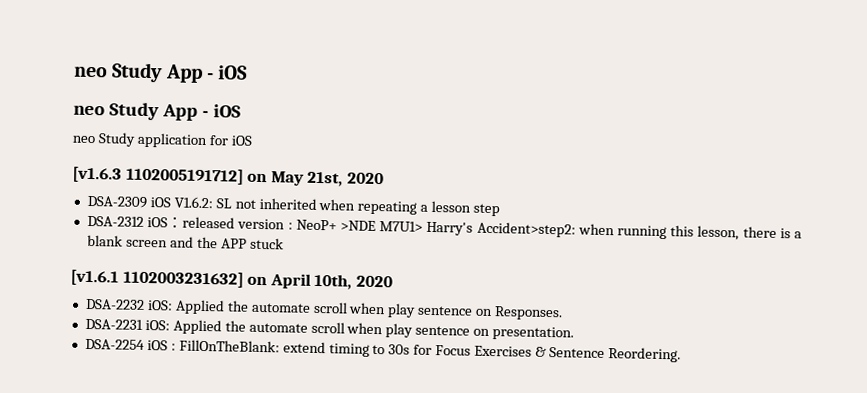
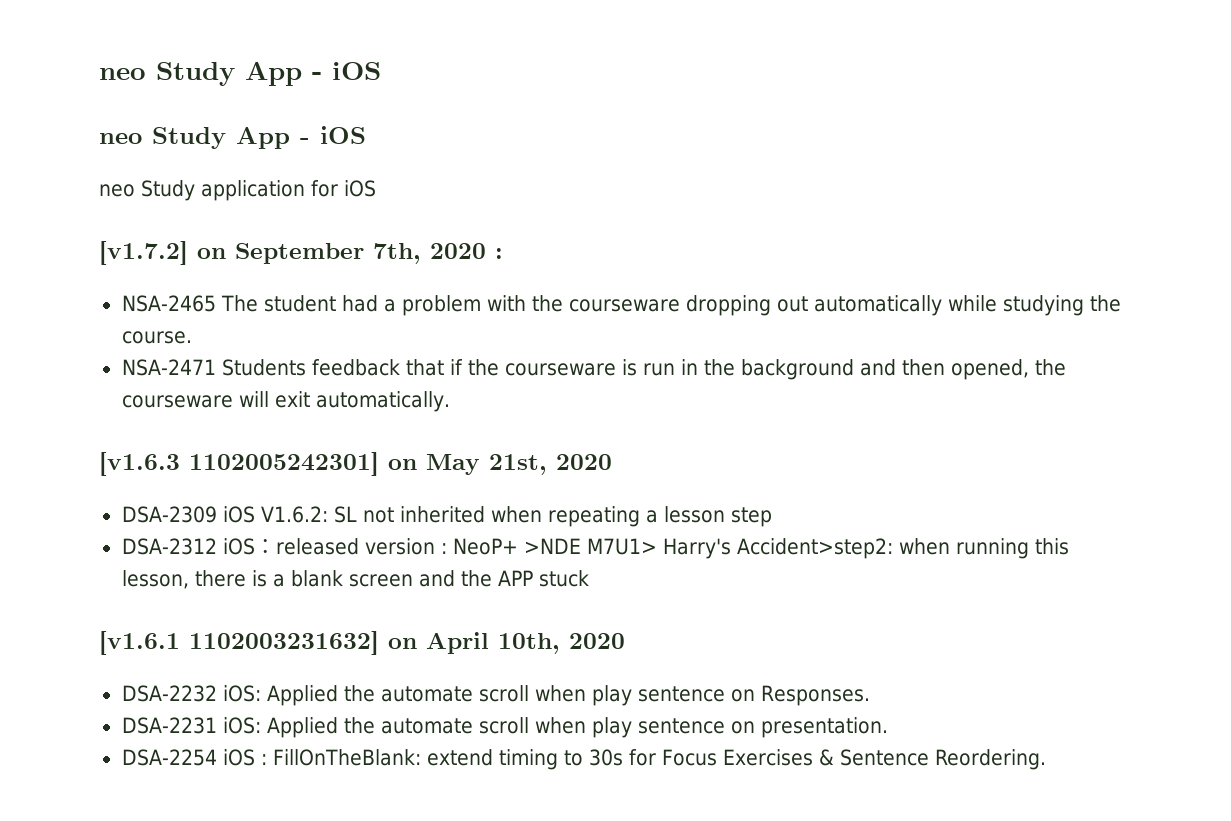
+ [v1.7.2] on September 7th, 2020 :
+ NSA-2465 The student had a problem with the courseware dropping out automatically while studying the course.
+ NSA-2471 Students feedback that if the courseware is run in the background and then opened, the courseware will exit automatically.
- [v1.6.3 1102005191712] on May 21st, 2020
+ [v1.6.3 1102005242301] on May 21st, 2020

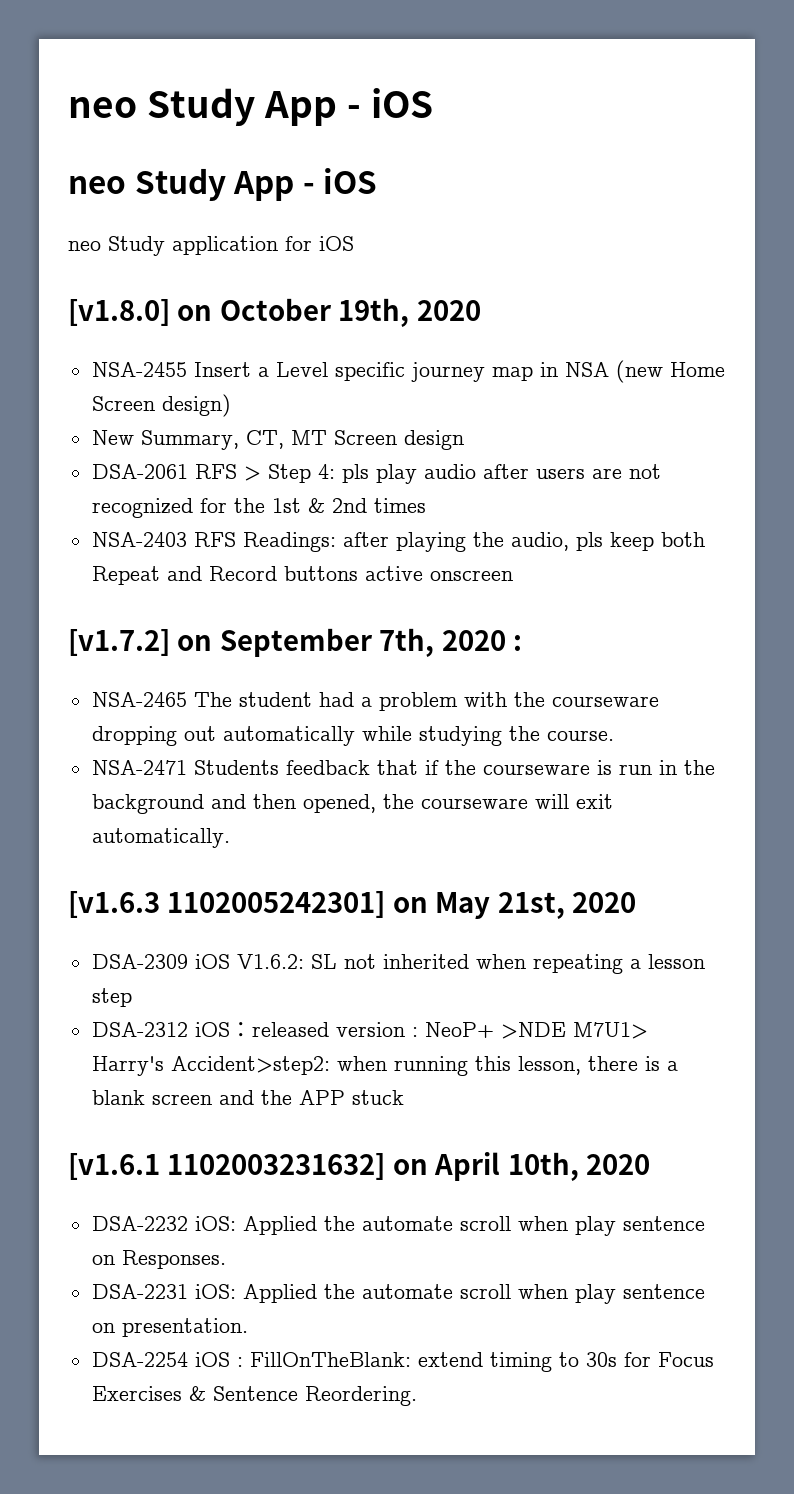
+ [v1.8.0] on October 19th, 2020
+ NSA-2455 Insert a Level specific journey map in NSA (new Home Screen design)
+ New Summary, CT, MT Screen design
+ DSA-2061 RFS > Step 4: pls play audio after users are not recognized for the 1st & 2nd times
+ NSA-2403 RFS Readings: after playing the audio, pls keep both Repeat and Record buttons active onscreen

